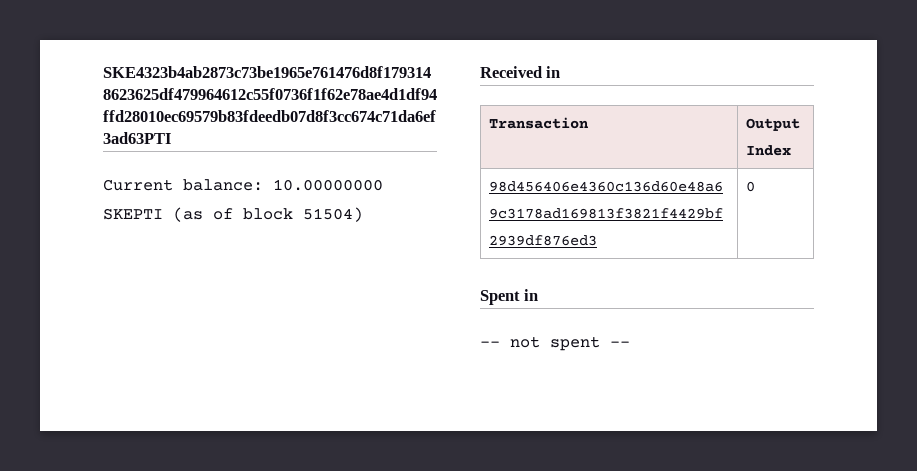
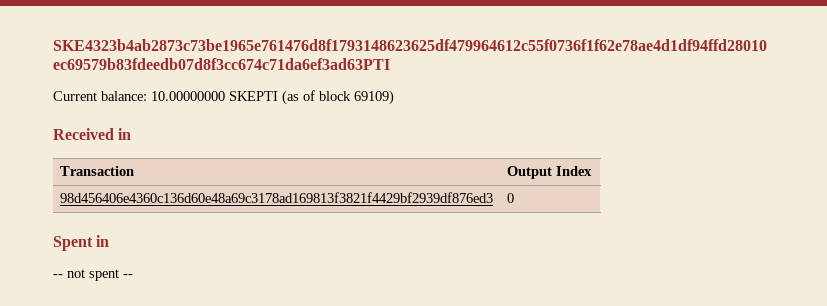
- Current balance: 10.00000000 SKEPTI (as of block 51504)
+ Current balance: 10.00000000 SKEPTI (as of block 69109)

